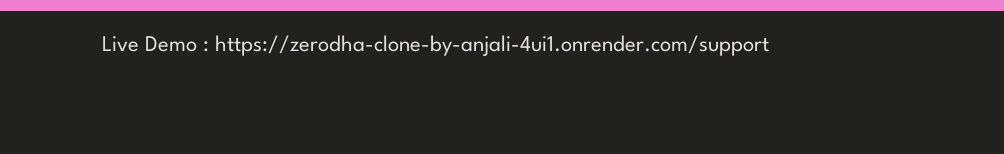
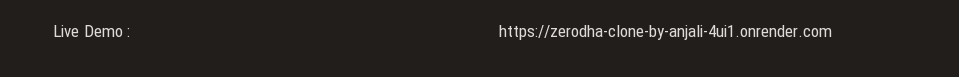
- Live Demo : https://zerodha-clone-by-anjali-4ui1.onrender.com/support
+ Live Demo : https://zerodha-clone-by-anjali-4ui1.onrender.com

